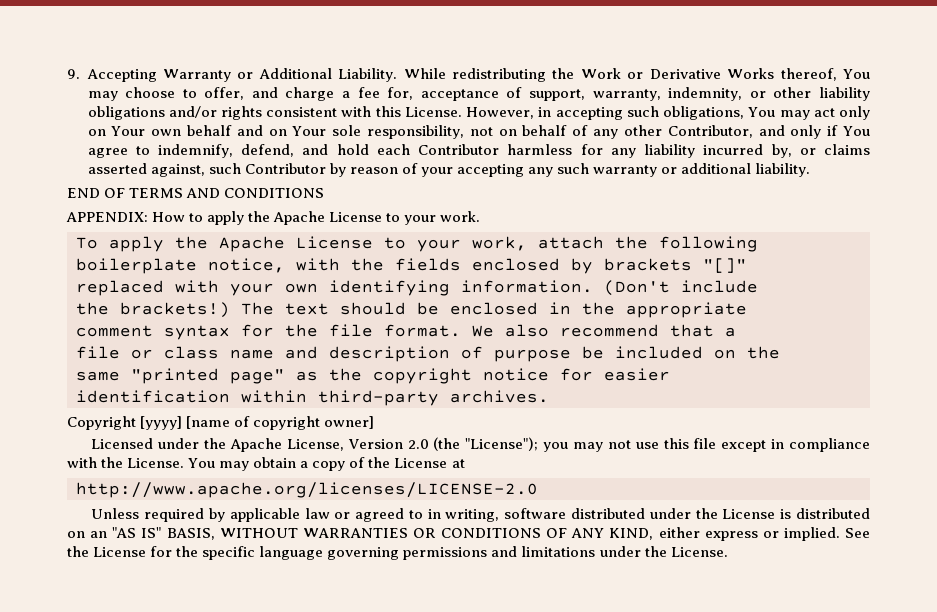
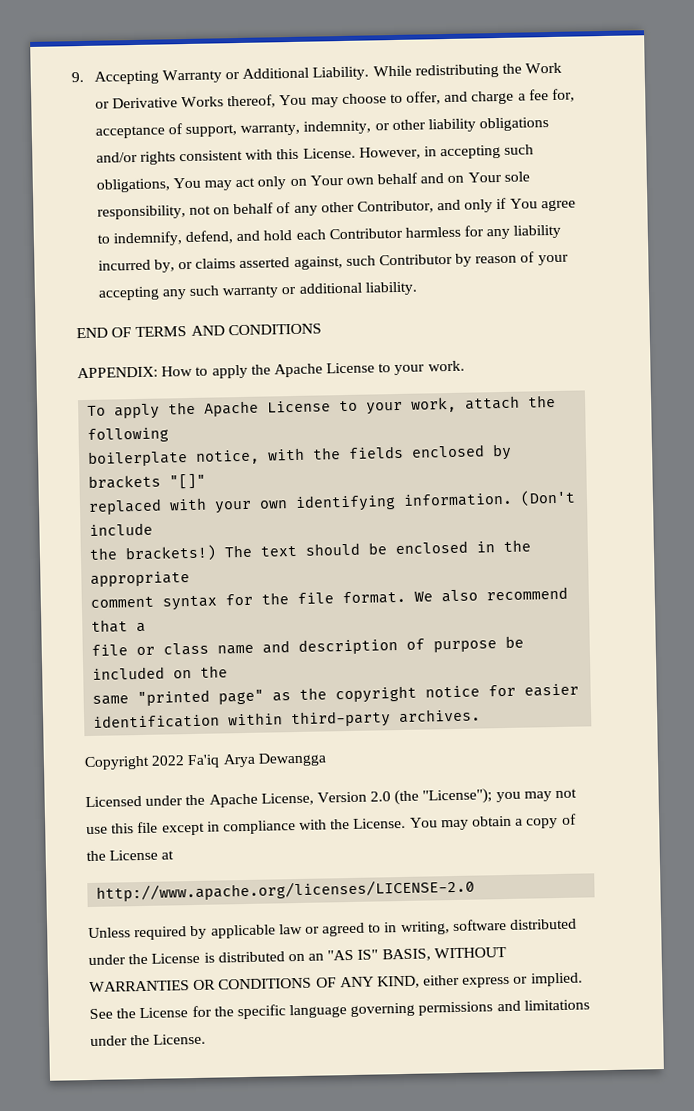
- Copyright [yyyy] [name of copyright owner]
+ Copyright 2022 Fa'iq Arya Dewangga

